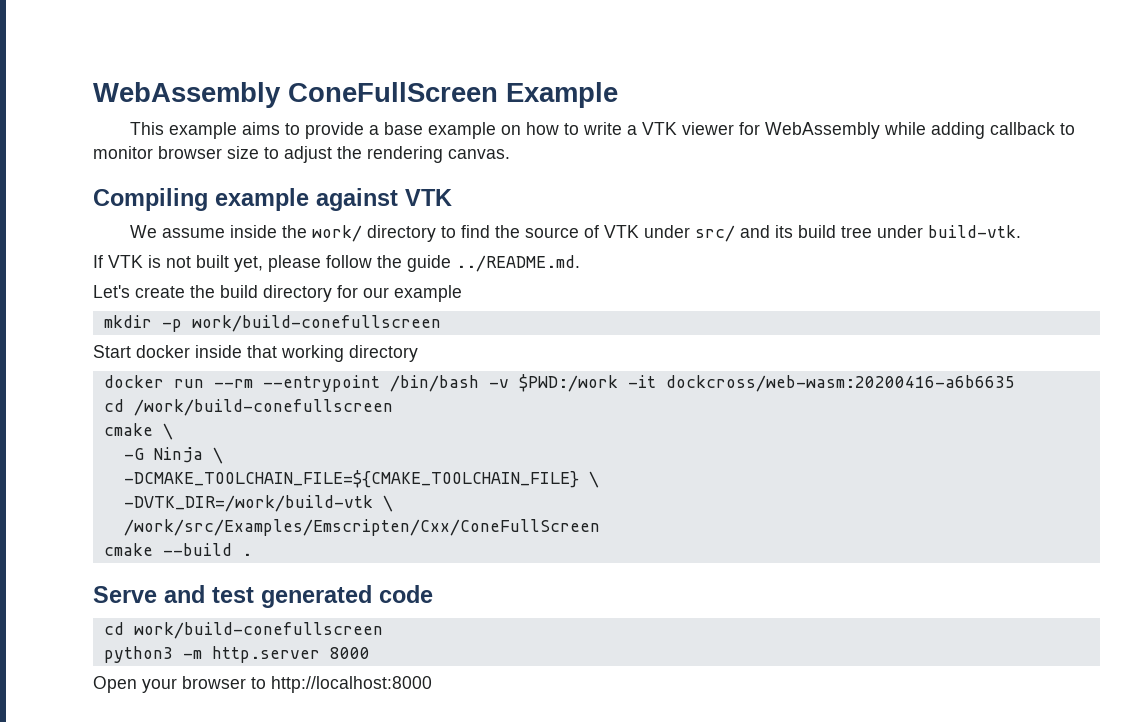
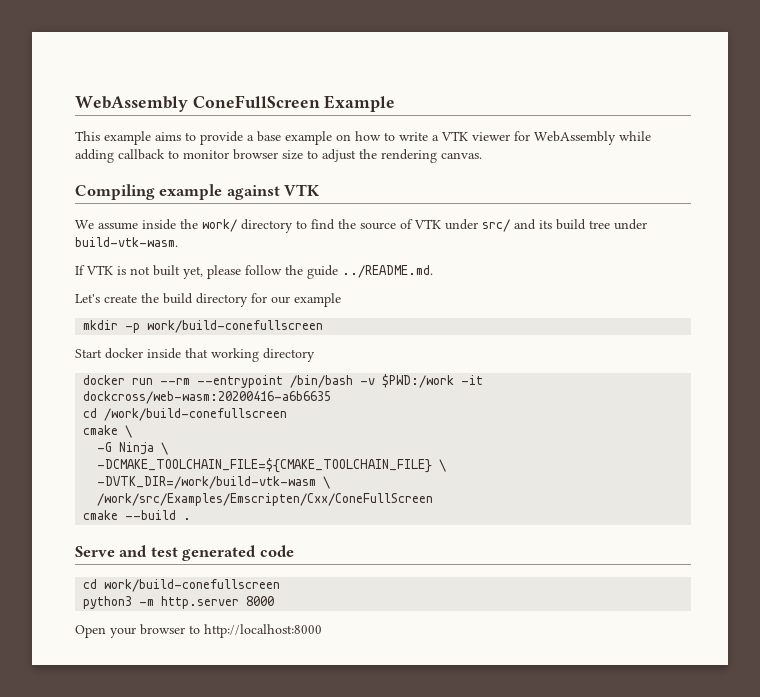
- We assume inside the work/ directory to find the source of VTK under src/ and its build tree under build-vtk.
+ We assume inside the work/ directory to find the source of VTK under src/ and its build tree under build-vtk-wasm.
- -DVTK_DIR=/work/build-vtk \
+ -DVTK_DIR=/work/build-vtk-wasm \

